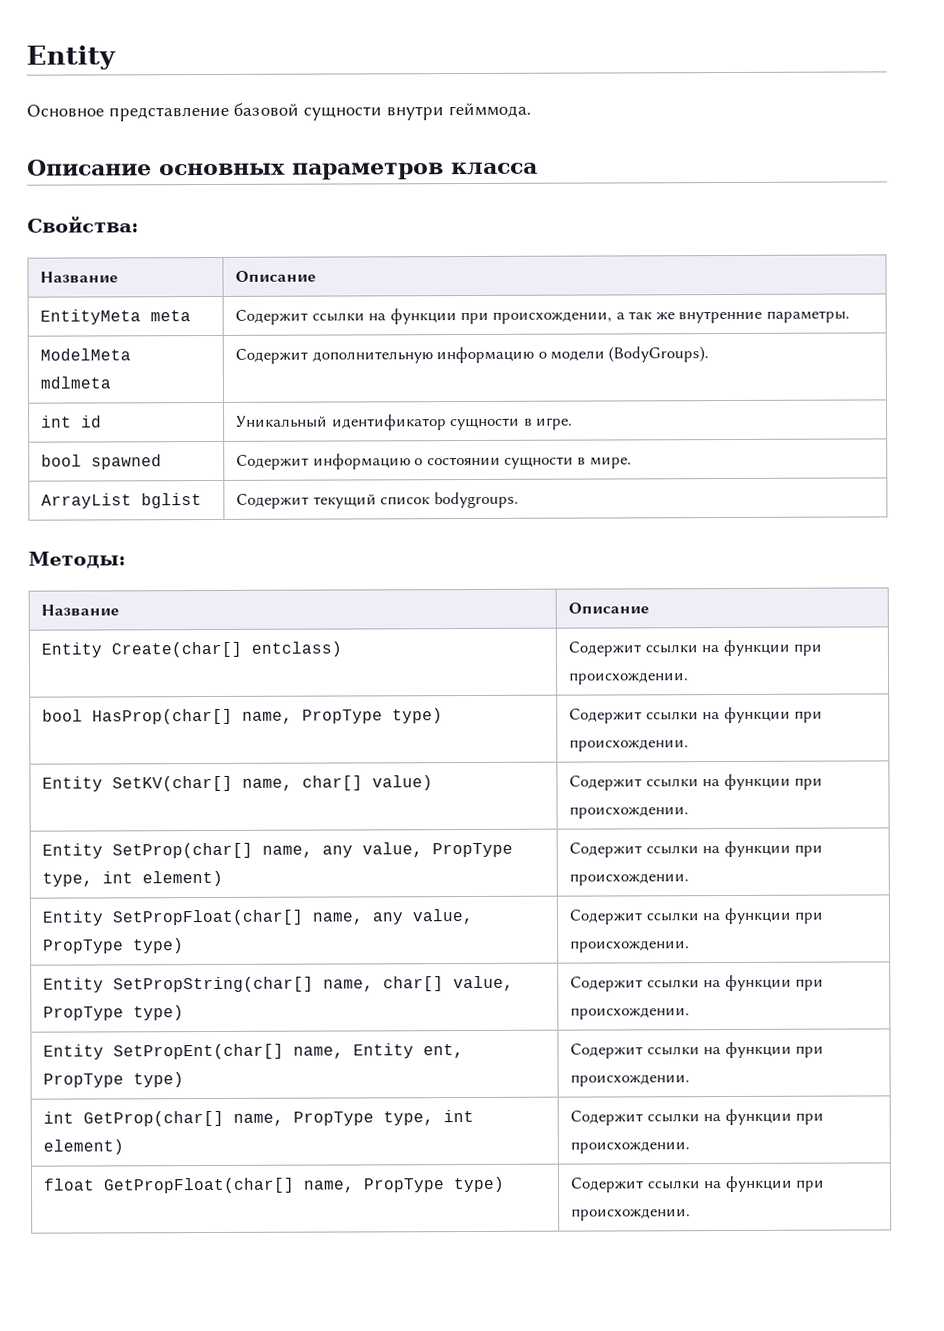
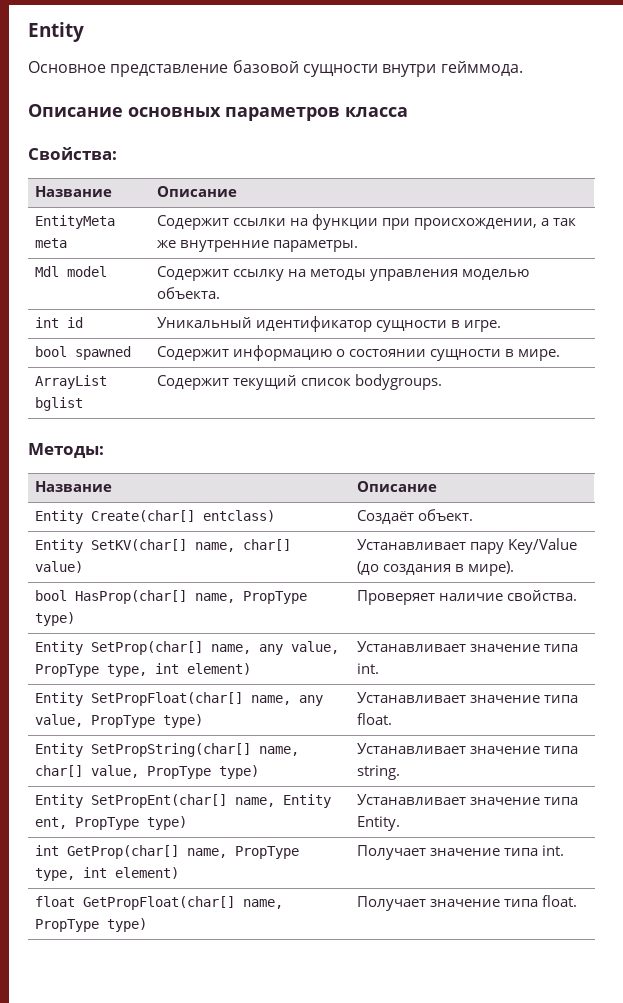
- ModelMeta mdlmeta | Содержит дополнительную информацию о модели (BodyGroups).
+ Mdl model | Содержит ссылку на методы управления моделью объекта.
- Entity Create(char[] entclass) | Содержит ссылки на функции при происхождении.
+ Entity Create(char[] entclass) | Создаёт объект.
+ Entity SetKV(char[] name, char[] value) | Устанавливает пару Key/Value (до создания в мире).
- bool HasProp(char[] name, PropType type) | Содержит ссылки на функции при происхождении.
- Entity SetKV(char[] name, char[] value) | Содержит ссылки на функции при происхождении.
+ bool HasProp(char[] name, PropType type) | Проверяет наличие свойства.
- Entity SetProp(char[] name, any value, PropType type, int element) | Содержит ссылки на функции при происхождении.
+ Entity SetProp(char[] name, any value, PropType type, int element) | Устанавливает значение типа int.
- Entity SetPropFloat(char[] name, any value, PropType type) | Содержит ссылки на функции при происхождении.
+ Entity SetPropFloat(char[] name, any value, PropType type) | Устанавливает значение типа float.
- Entity SetPropString(char[] name, char[] value, PropType type) | Содержит ссылки на функции при происхождении.
+ Entity SetPropString(char[] name, char[] value, PropType type) | Устанавливает значение типа string.
- Entity SetPropEnt(char[] name, Entity ent, PropType type) | Содержит ссылки на функции при происхождении.
+ Entity SetPropEnt(char[] name, Entity ent, PropType type) | Устанавливает значение типа Entity.
- int GetProp(char[] name, PropType type, int element) | Содержит ссылки на функции при происхождении.
+ int GetProp(char[] name, PropType type, int element) | Получает значение типа int.
- float GetPropFloat(char[] name, PropType type) | Содержит ссылки на функции при происхождении.
+ float GetPropFloat(char[] name, PropType type) | Получает значение типа float.

